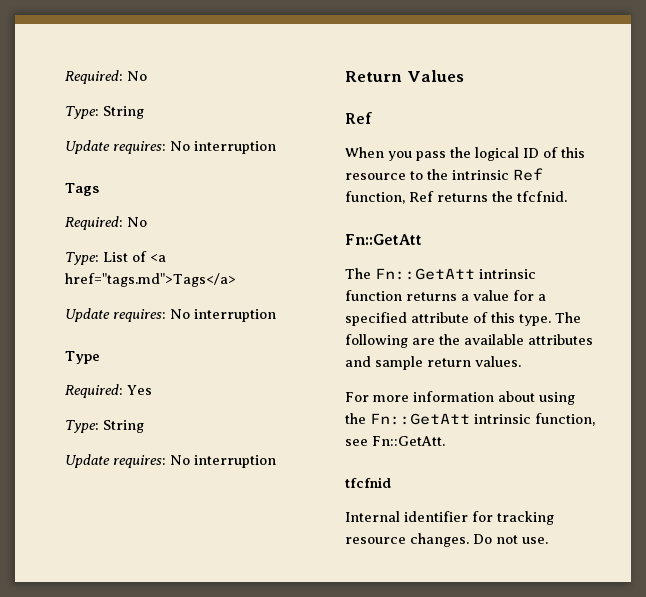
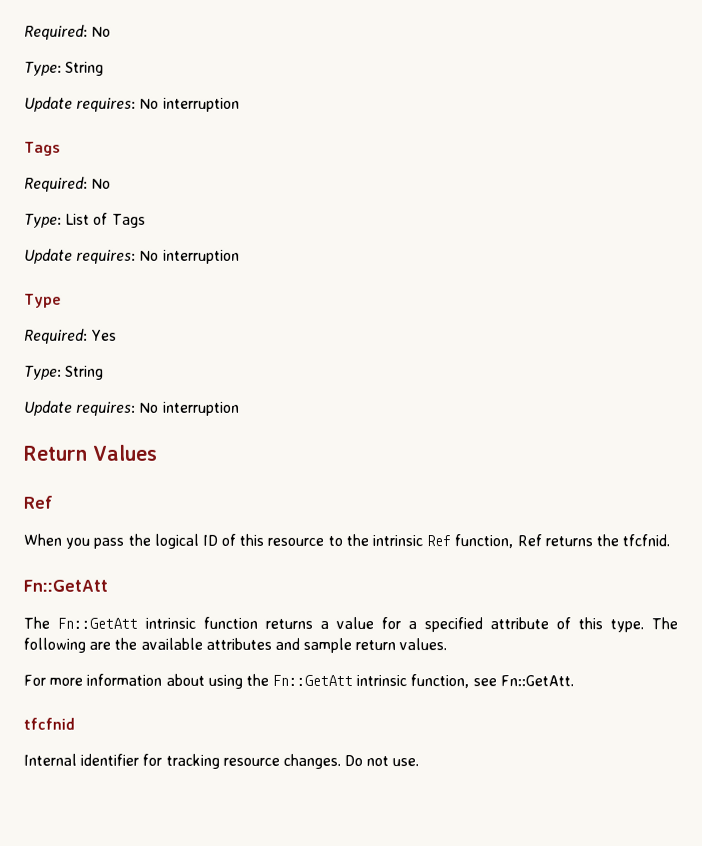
- Type: List of <a href="tags.md">Tags</a>
+ Type: List of Tags

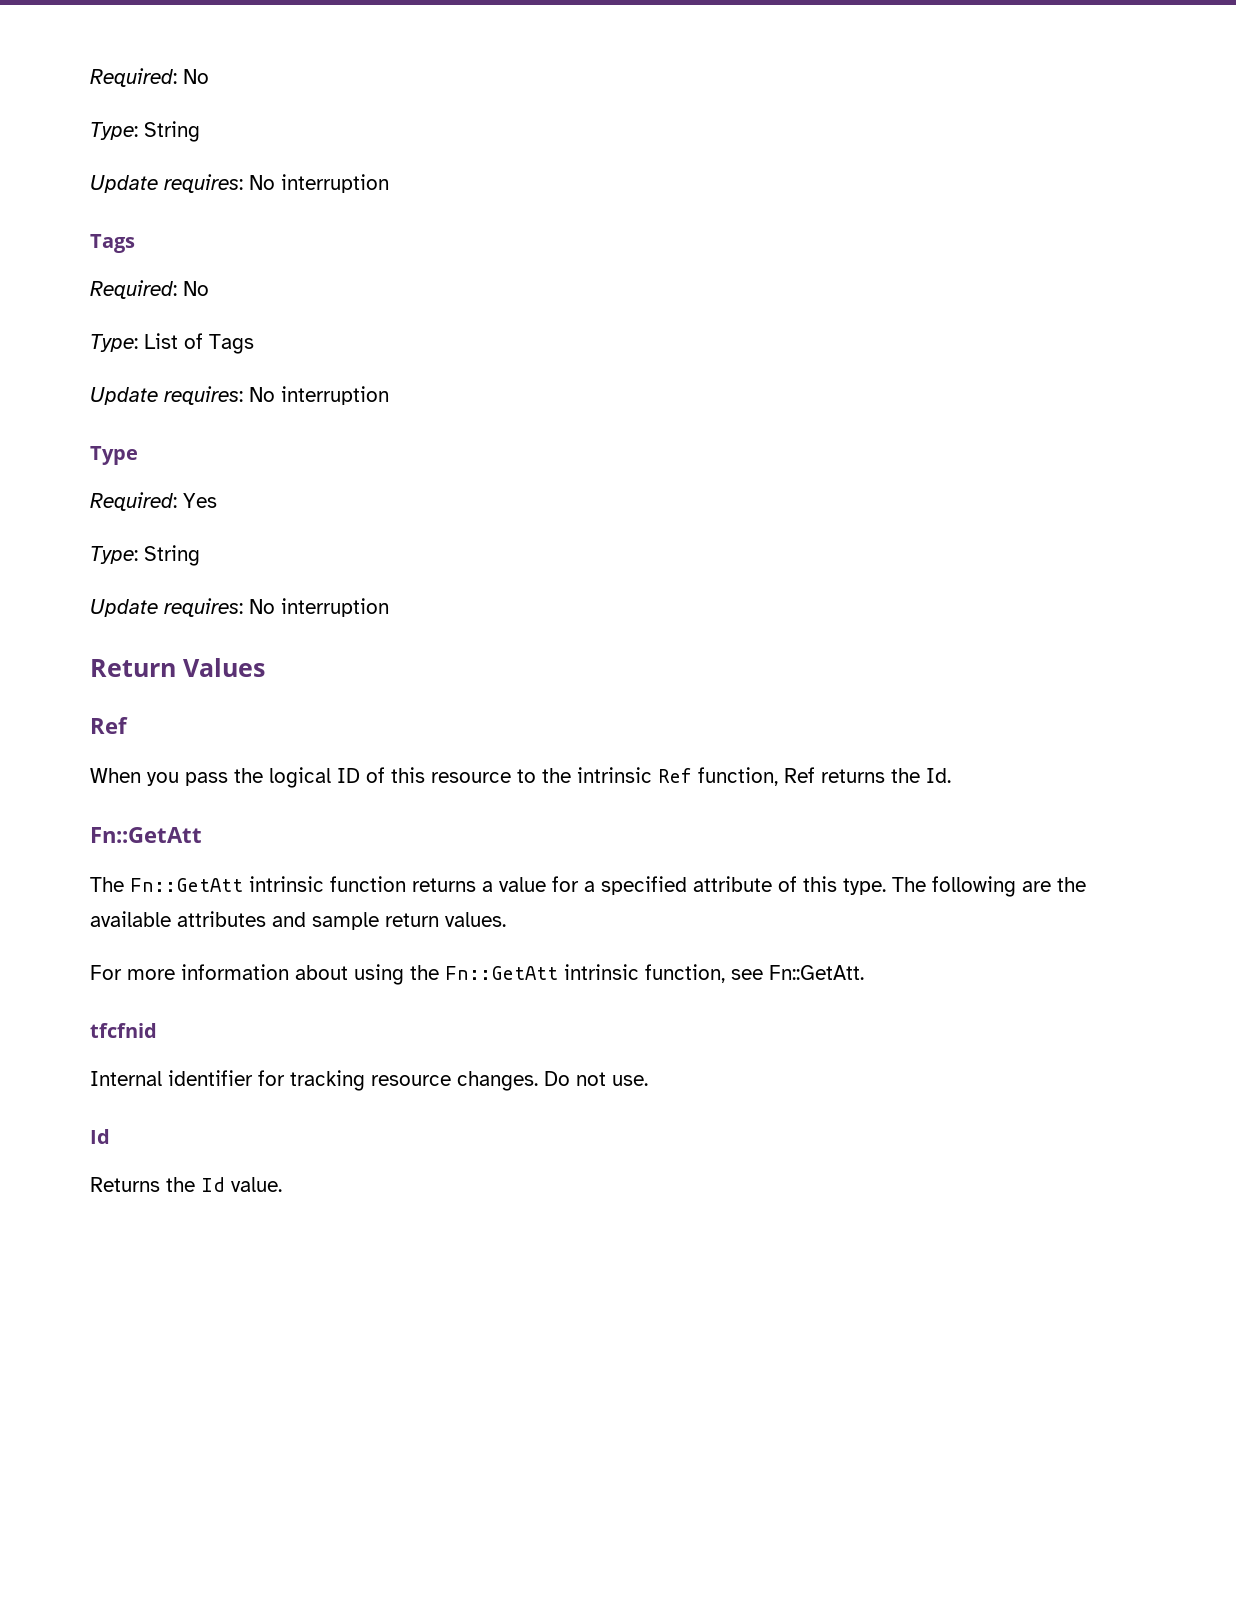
- When you pass the logical ID of this resource to the intrinsic Ref function, Ref returns the tfcfnid.
+ When you pass the logical ID of this resource to the intrinsic Ref function, Ref returns the Id.
  Do not use.
+ Id
+ Returns the Id value.

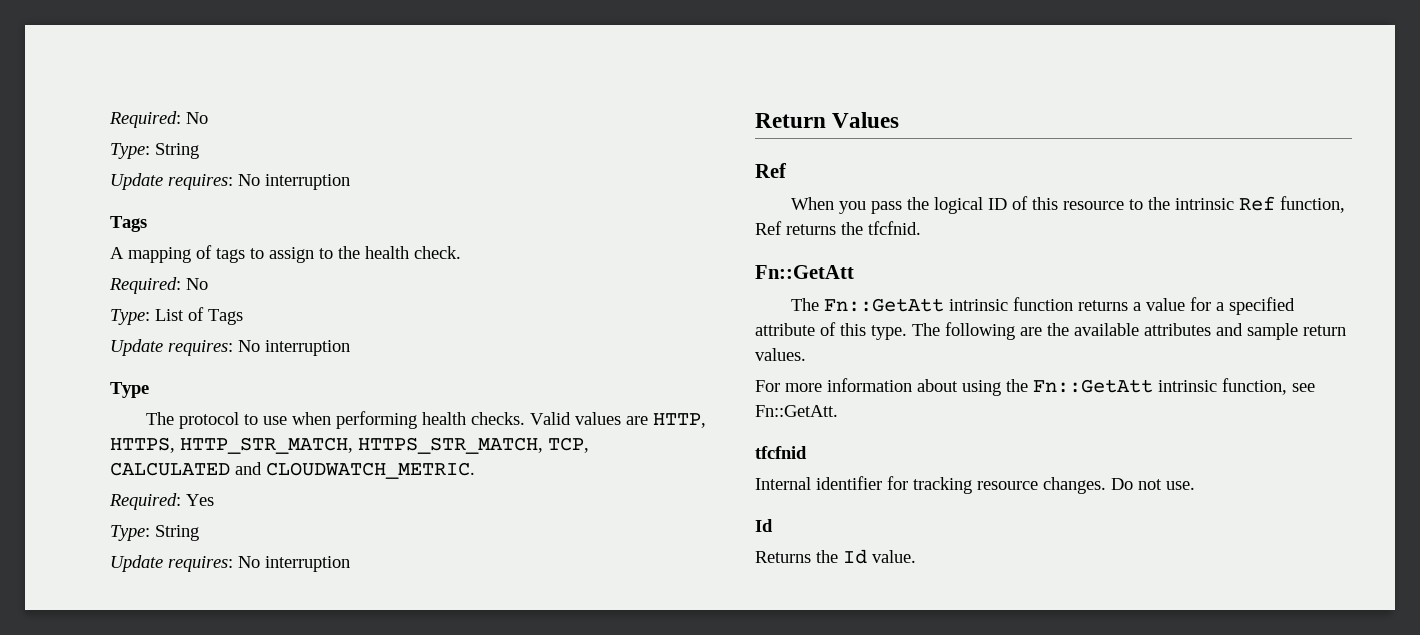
+ A mapping of tags to assign to the health check.
+ The protocol to use when performing health checks. Valid values are HTTP, HTTPS, HTTP_STR_MATCH, HTTPS_STR_MATCH, TCP, CALCULATED and CLOUDWATCH_METRIC.
- When you pass the logical ID of this resource to the intrinsic Ref function, Ref returns the Id.
+ When you pass the logical ID of this resource to the intrinsic Ref function, Ref returns the tfcfnid.

